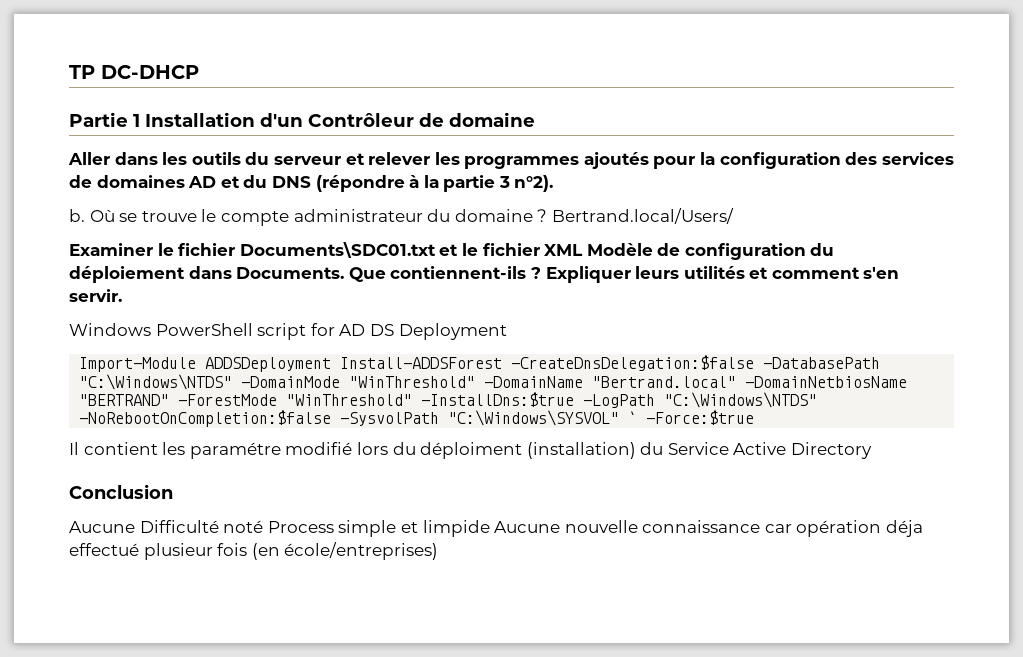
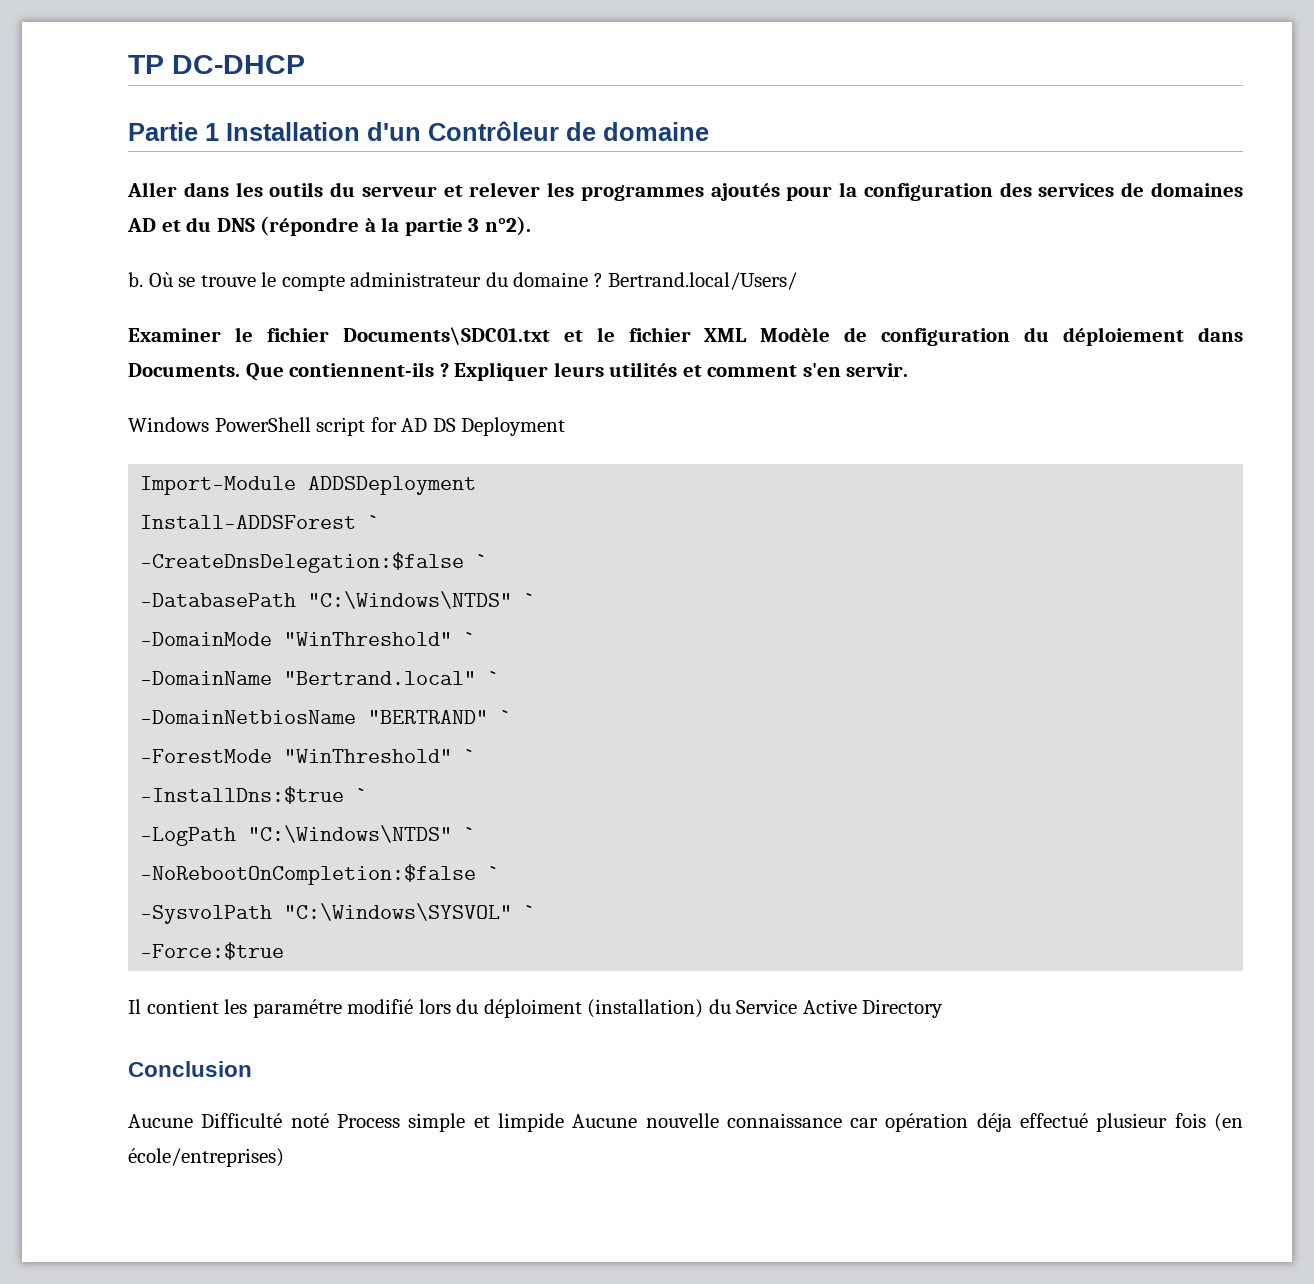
- Import-Module ADDSDeployment Install-ADDSForest -CreateDnsDelegation:$false -DatabasePath "C:\Windows\NTDS" -DomainMode "WinThreshold" -DomainName "Bertrand.local" -DomainNetbiosName "BERTRAND" -ForestMode "WinThreshold" -InstallDns:$true -LogPath "C:\Windows\NTDS" -NoRebootOnCompletion:$false -SysvolPath "C:\Windows\SYSVOL" ` -Force:$true
+ Import-Module ADDSDeployment
+ Install-ADDSForest `
+ -CreateDnsDelegation:$false `
+ -DatabasePath "C:\Windows\NTDS" `
+ -DomainMode "WinThreshold" `
+ -DomainName "Bertrand.local" `
+ -DomainNetbiosName "BERTRAND" `
+ -ForestMode "WinThreshold" `
+ -InstallDns:$true `
+ -LogPath "C:\Windows\NTDS" `
+ -NoRebootOnCompletion:$false `
+ -SysvolPath "C:\Windows\SYSVOL" `
+ -Force:$true

